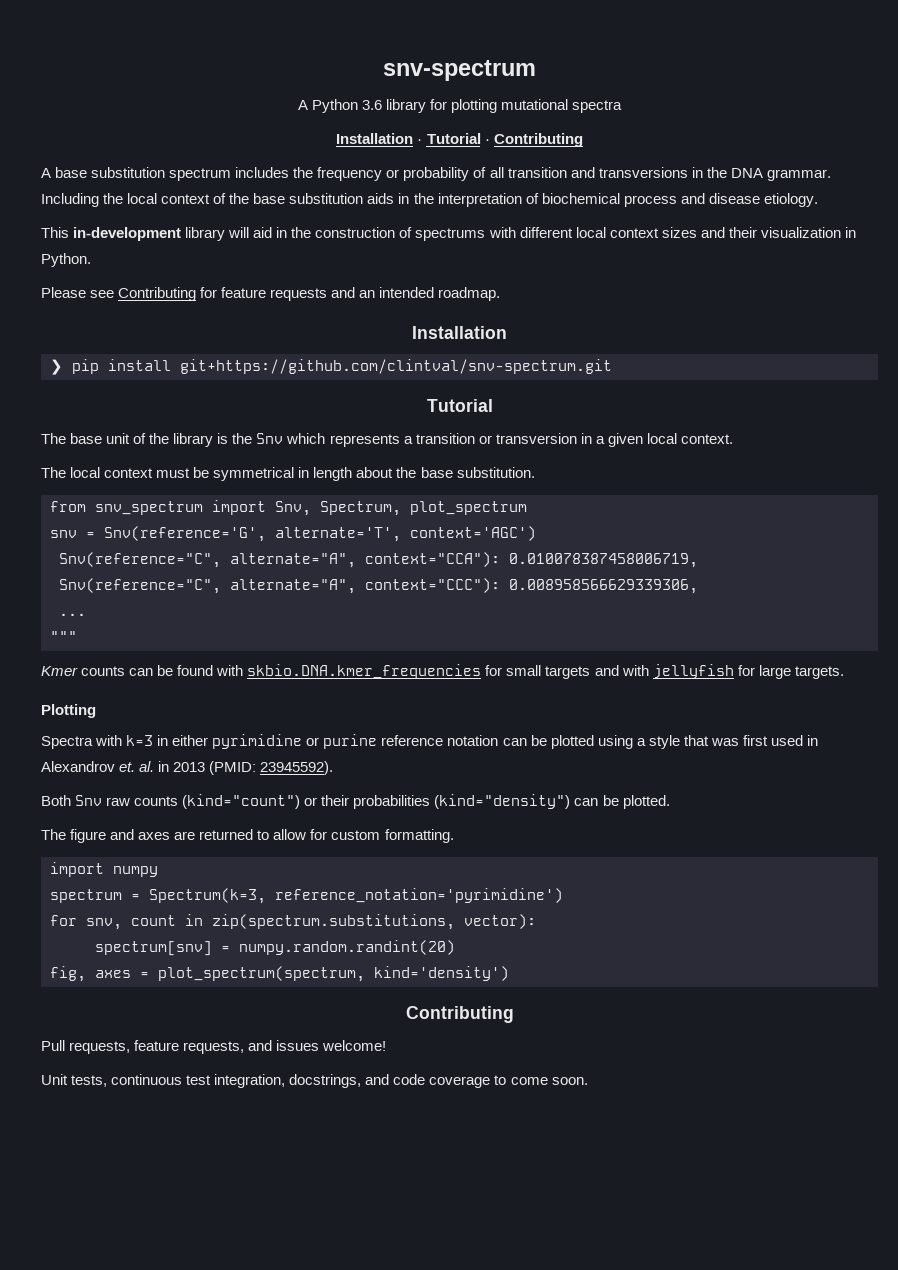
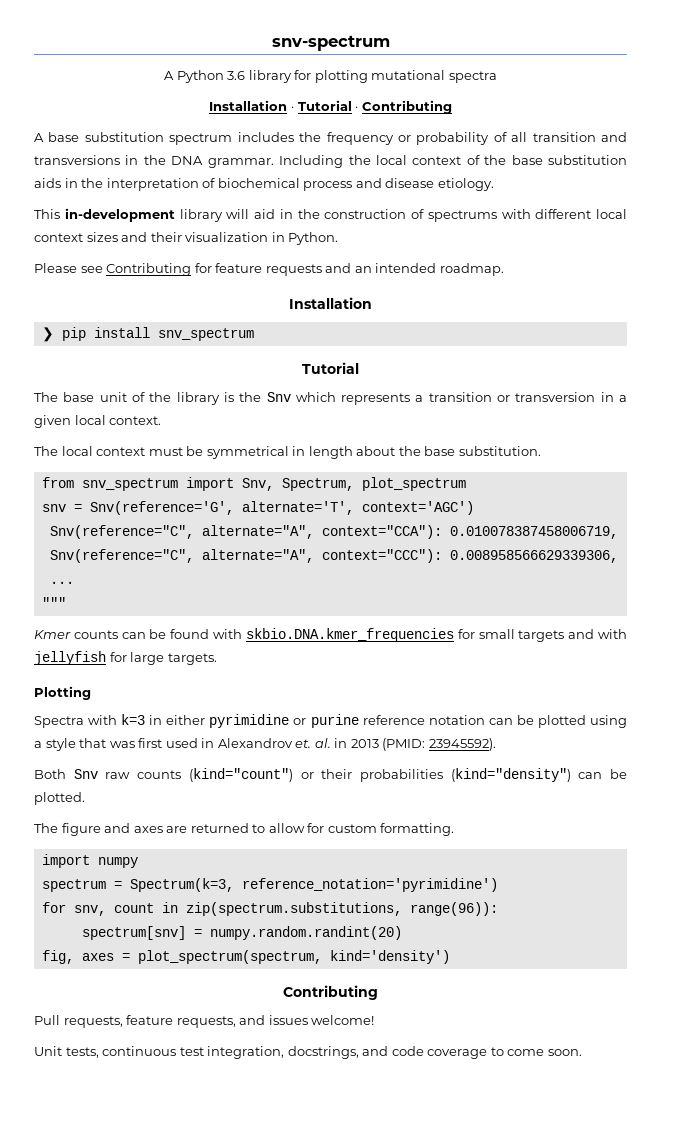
- ❯ pip install git+https://github.com/clintval/snv-spectrum.git
+ ❯ pip install snv_spectrum
- for snv, count in zip(spectrum.substitutions, vector):
+ for snv, count in zip(spectrum.substitutions, range(96)):

